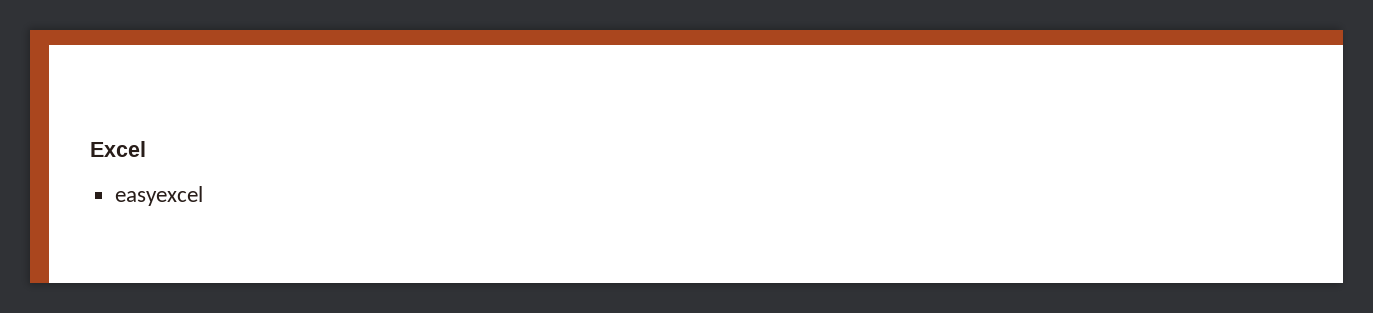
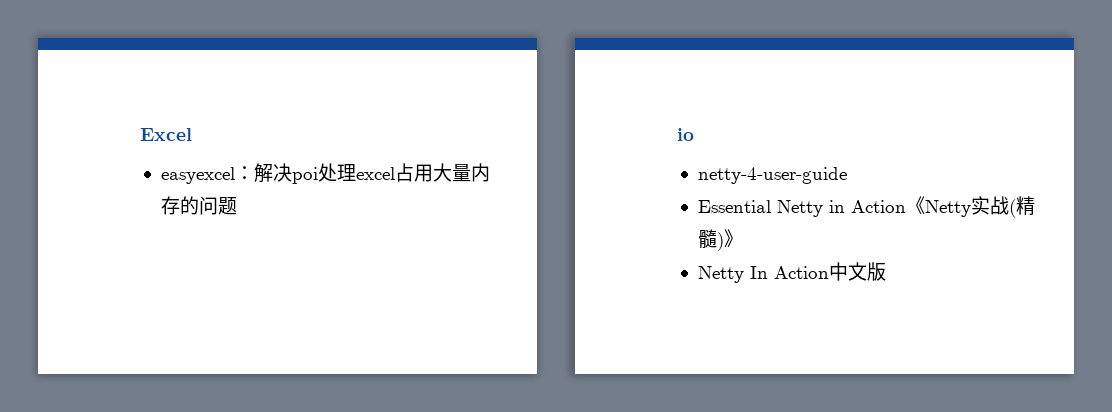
- easyexcel
+ easyexcel：解决poi处理excel占用大量内存的问题
+ io
+ netty-4-user-guide
+ Essential Netty in Action《Netty实战(精髓)》
+ Netty In Action中文版

